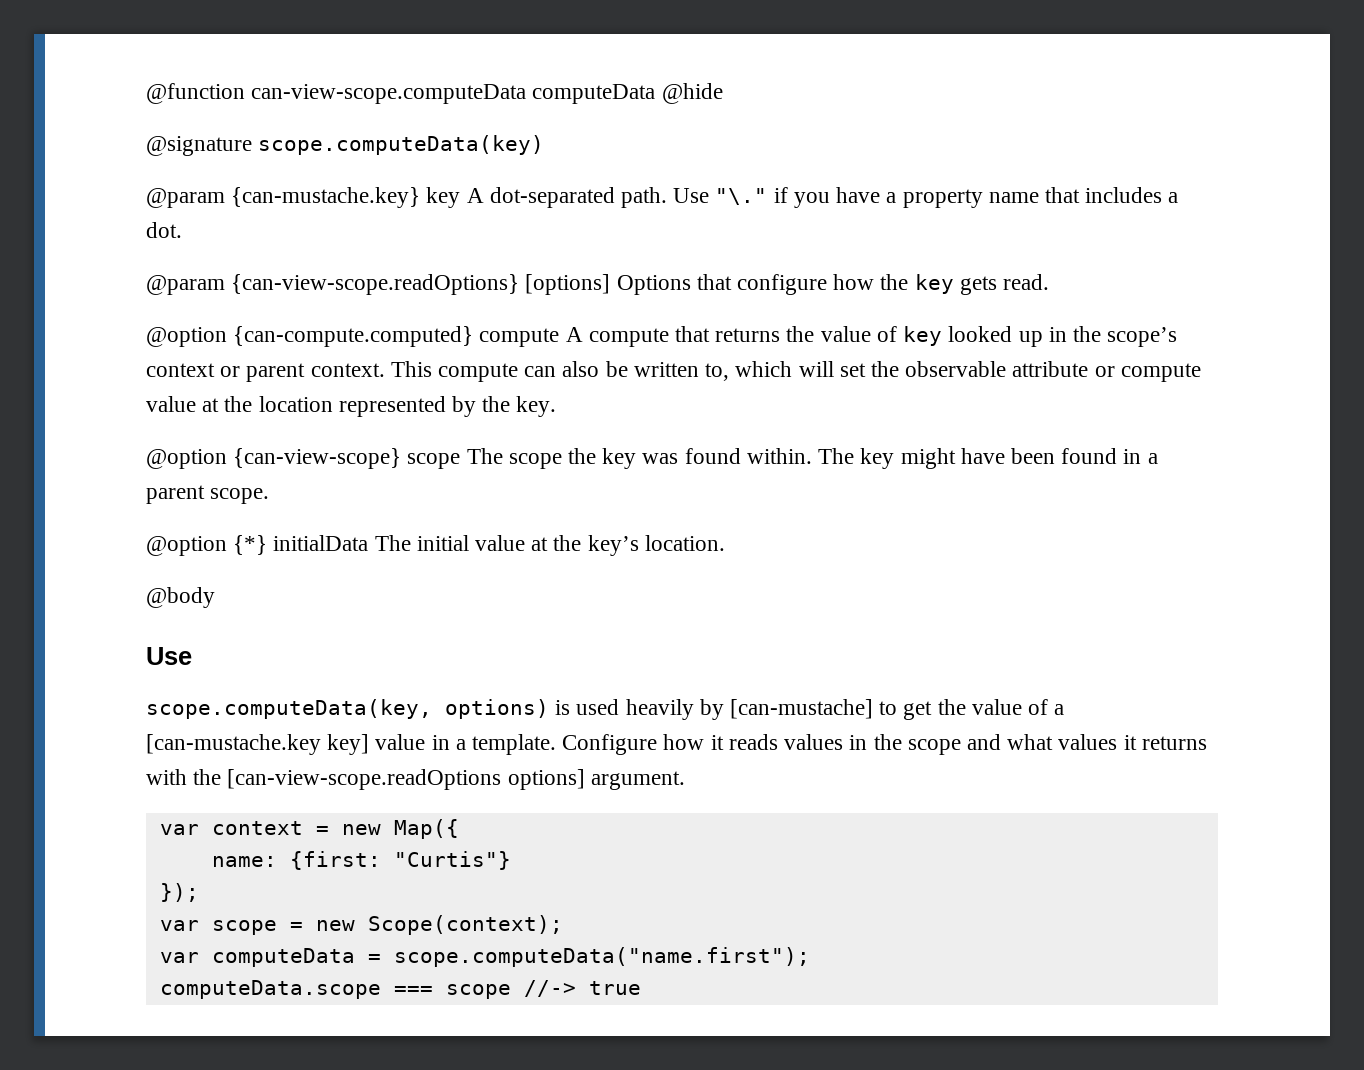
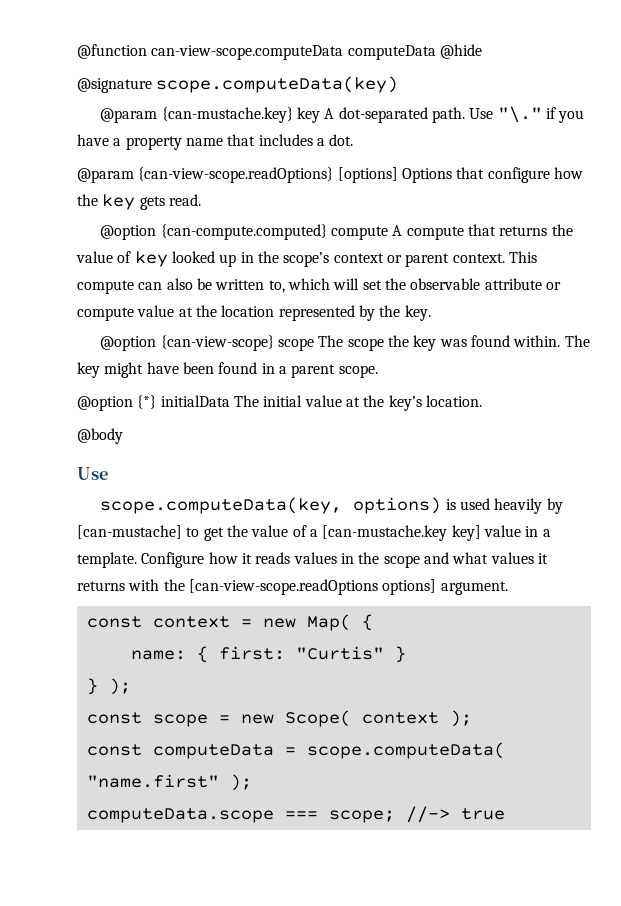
- var context = new Map({
+ const context = new Map( {
- name: {first: "Curtis"}
- });
- var scope = new Scope(context);
- var computeData = scope.computeData("name.first");
+ name: { first: "Curtis" }
+ } );
+ const scope = new Scope( context );
+ const computeData = scope.computeData( "name.first" );
- computeData.scope === scope //-> true
+ computeData.scope === scope; //-> true

